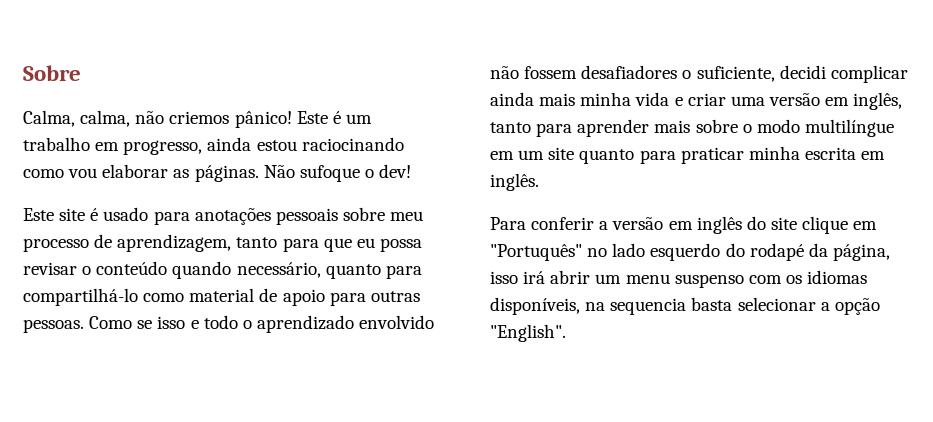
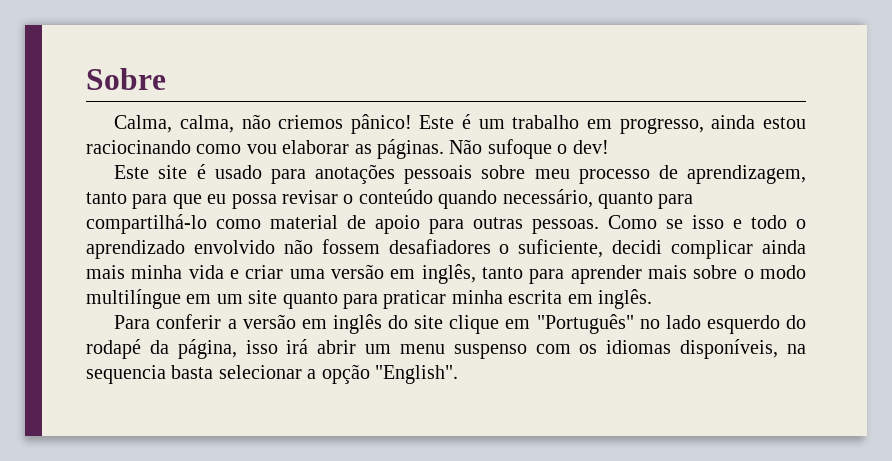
- Para conferir a versão em inglês do site clique em "Portuquês" no lado esquerdo do rodapé da página, isso irá abrir um menu suspenso com os idiomas disponíveis, na sequencia basta selecionar a opção "English".
+ Para conferir a versão em inglês do site clique em "Português" no lado esquerdo do rodapé da página, isso irá abrir um menu suspenso com os idiomas disponíveis, na sequencia basta selecionar a opção "English".

